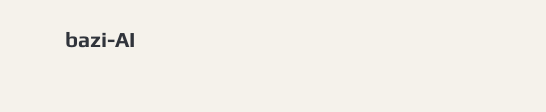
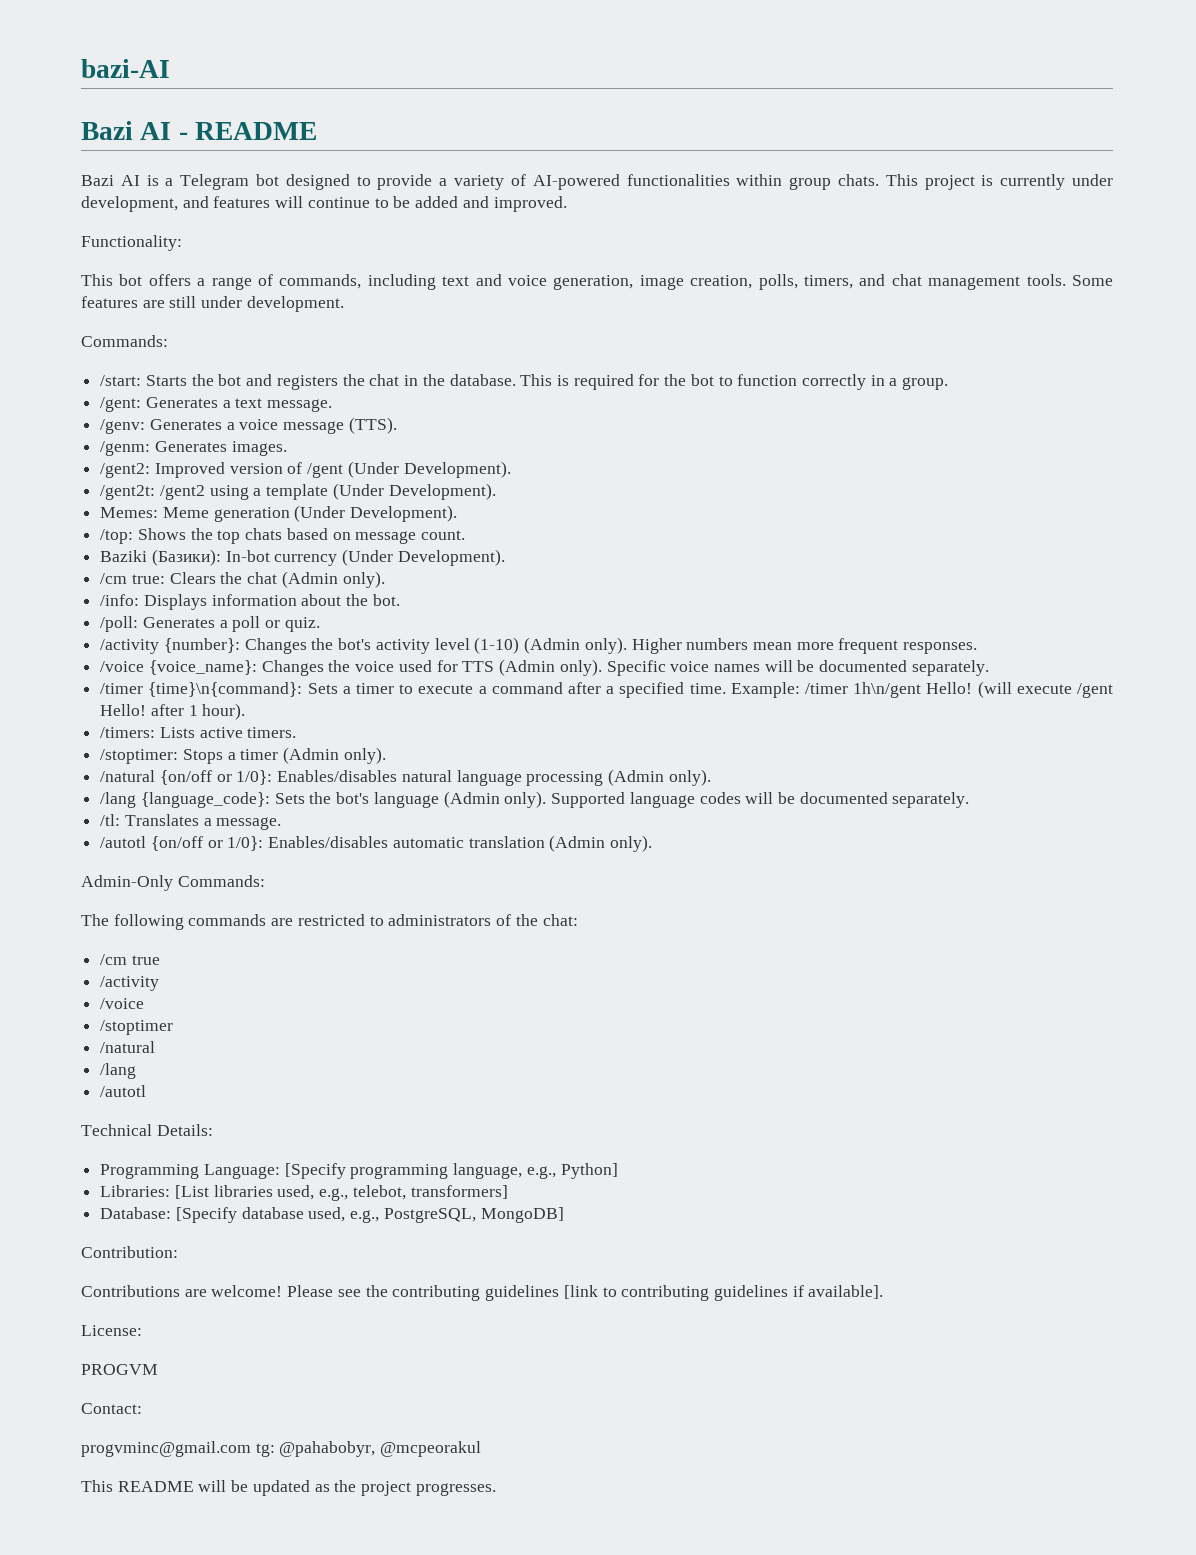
+ Bazi AI - README
+ Bazi AI is a Telegram bot designed to provide a variety of AI-powered functionalities within group chats. This project is currently under development, and features will continue to be added and improved.
+ Functionality:
+ This bot offers a range of commands, including text and voice generation, image creation, polls, timers, and chat management tools. Some features are still under development.
+ Commands:
+ /start: Starts the bot and registers the chat in the database. This is required for the bot to function correctly in a group.
+ /gent: Generates a text message.
+ /genv: Generates a voice message (TTS).
+ /genm: Generates images.
+ /gent2: Improved version of /gent (Under Development).
+ /gent2t: /gent2 using a template (Under Development).
+ Memes: Meme generation (Under Development).
+ /top: Shows the top chats based on message count.
+ Baziki (Базики): In-bot currency (Under Development).
+ /cm true: Clears the chat (Admin only).
+ /info: Displays information about the bot.
+ /poll: Generates a poll or quiz.
+ /activity {number}: Changes the bot's activity level (1-10) (Admin only). Higher numbers mean more frequent responses.
+ /voice {voice_name}: Changes the voice used for TTS (Admin only). Specific voice names will be documented separately.
+ /timer {time}\n{command}: Sets a timer to execute a command after a specified time. Example: /timer 1h\n/gent Hello! (will execute /gent Hello! after 1 hour).
+ /timers: Lists active timers.
+ /stoptimer: Stops a timer (Admin only).
+ /natural {on/off or 1/0}: Enables/disables natural language processing (Admin only).
+ /lang {language_code}: Sets the bot's language (Admin only). Supported language codes will be documented separately.
+ /tl: Translates a message.
+ /autotl {on/off or 1/0}: Enables/disables automatic translation (Admin only).
+ Admin-Only Commands:
+ The following commands are restricted to administrators of the chat:
+ /cm true
+ /activity
+ /voice
+ /stoptimer
+ /natural
+ /lang
+ /autotl
+ Technical Details:
+ Programming Language: [Specify programming language, e.g., Python]
+ Libraries: [List libraries used, e.g., telebot, transformers]
+ Database: [Specify database used, e.g., PostgreSQL, MongoDB]
+ Contribution:
+ Contributions are welcome! Please see the contributing guidelines [link to contributing guidelines if available].
+ License:
+ PROGVM
+ Contact:
+ progvminc@gmail.com tg: @pahabobyr, @mcpeorakul
+ This README will be updated as the project progresses.

